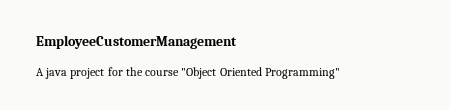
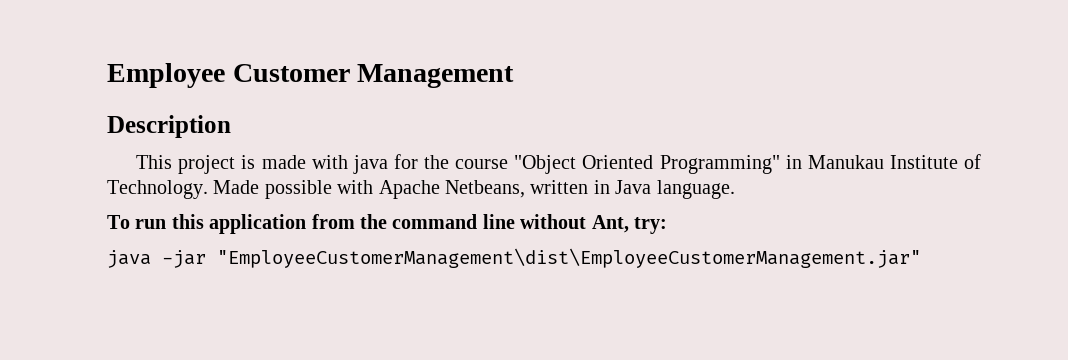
- EmployeeCustomerManagement
- A java project for the course "Object Oriented Programming"
+ Employee Customer Management
+ Description
+ This project is made with java for the course "Object Oriented Programming" in Manukau Institute of Technology. Made possible with Apache Netbeans, written in Java language.
+ To run this application from the command line without Ant, try:
+ java -jar "EmployeeCustomerManagement\dist\EmployeeCustomerManagement.jar"

